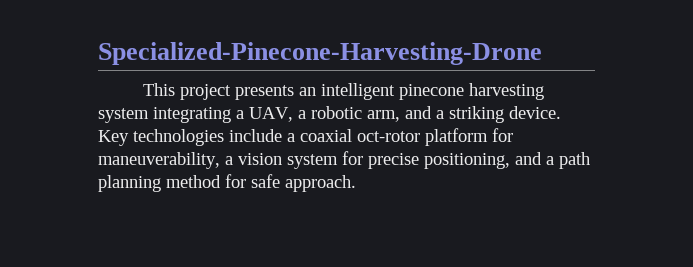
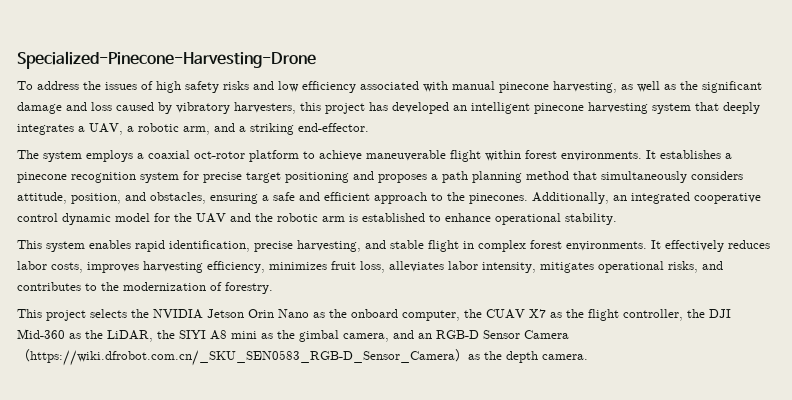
- This project presents an intelligent pinecone harvesting system integrating a UAV, a robotic arm, and a striking device. Key technologies include a coaxial oct-rotor platform for maneuverability, a vision system for precise positioning, and a path planning method for safe approach.
+ To address the issues of high safety risks and low efficiency associated with manual pinecone harvesting, as well as the significant damage and loss caused by vibratory harvesters, this project has developed an intelligent pinecone harvesting system that deeply integrates a UAV, a robotic arm, and a striking end-effector.
+ The system employs a coaxial oct-rotor platform to achieve maneuverable flight within forest environments. It establishes a pinecone recognition system for precise target positioning and proposes a path planning method that simultaneously considers attitude, position, and obstacles, ensuring a safe and efficient approach to the pinecones. Additionally, an integrated cooperative control dynamic model for the UAV and the robotic arm is established to enhance operational stability.
+ This system enables rapid identification, precise harvesting, and stable flight in complex forest environments. It effectively reduces labor costs, improves harvesting efficiency, minimizes fruit loss, alleviates labor intensity, mitigates operational risks, and contributes to the modernization of forestry.
+ This project selects the NVIDIA Jetson Orin Nano as the onboard computer, the CUAV X7 as the flight controller, the DJI Mid-360 as the LiDAR, the SIYI A8 mini as the gimbal camera, and an RGB-D Sensor Camera（https://wiki.dfrobot.com.cn/_SKU_SEN0583_RGB-D_Sensor_Camera）as the depth camera.

